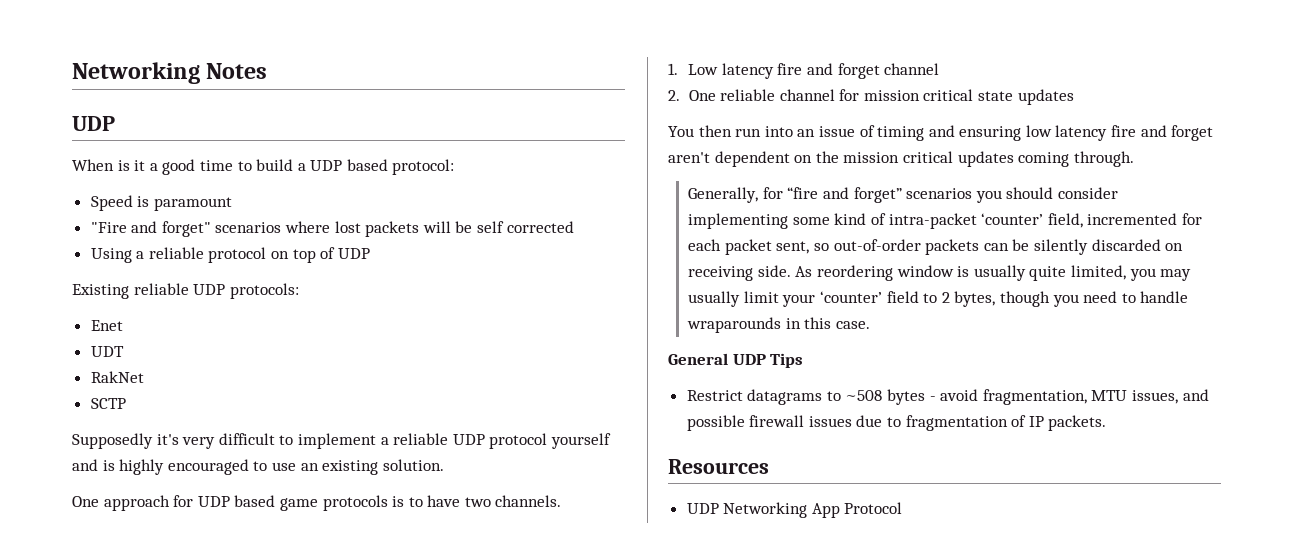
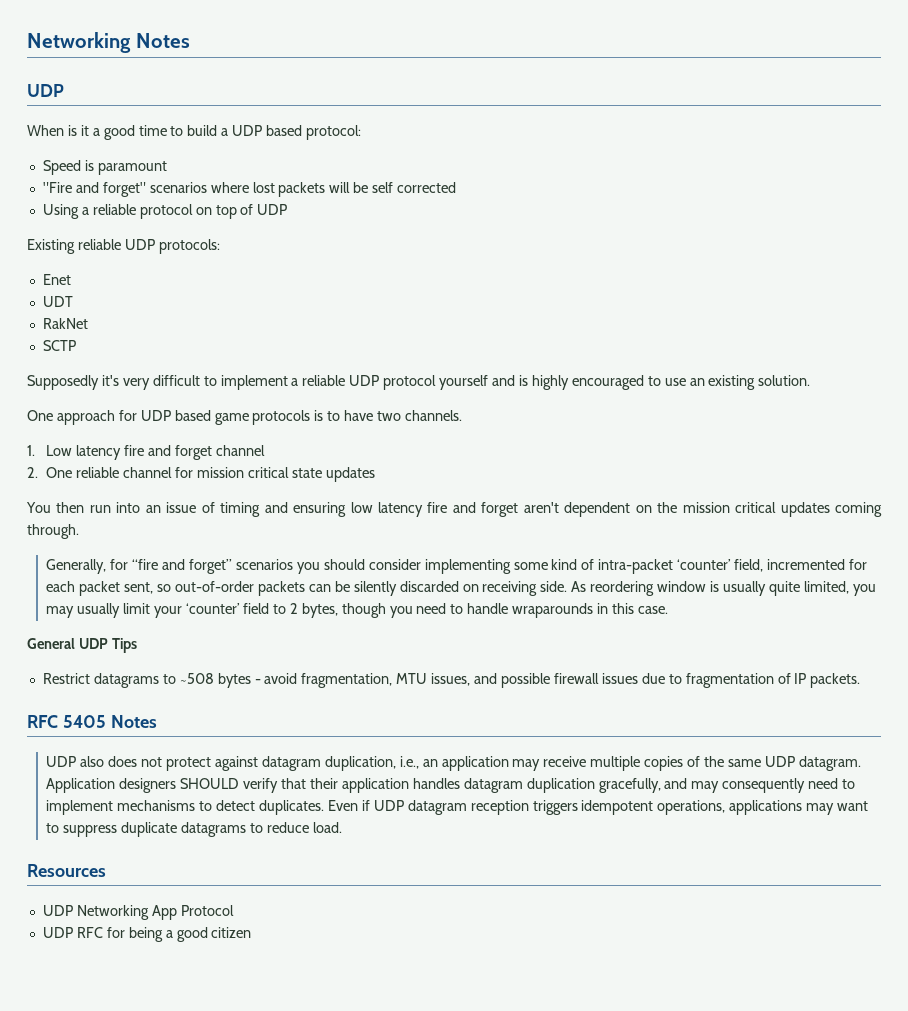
+ RFC 5405 Notes
+ UDP also does not protect against datagram duplication, i.e., an application may receive multiple copies of the same UDP datagram. Application designers SHOULD verify that their application handles datagram duplication gracefully, and may consequently need to implement mechanisms to detect duplicates. Even if UDP datagram reception triggers idempotent operations, applications may want to suppress duplicate datagrams to reduce load.
+ UDP RFC for being a good citizen

